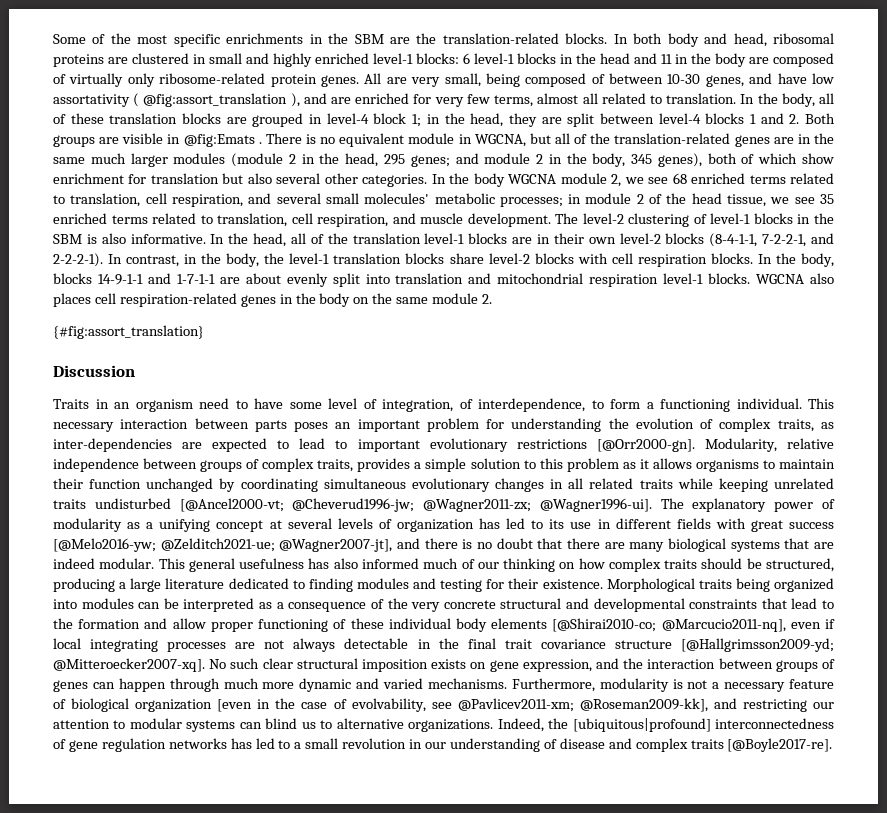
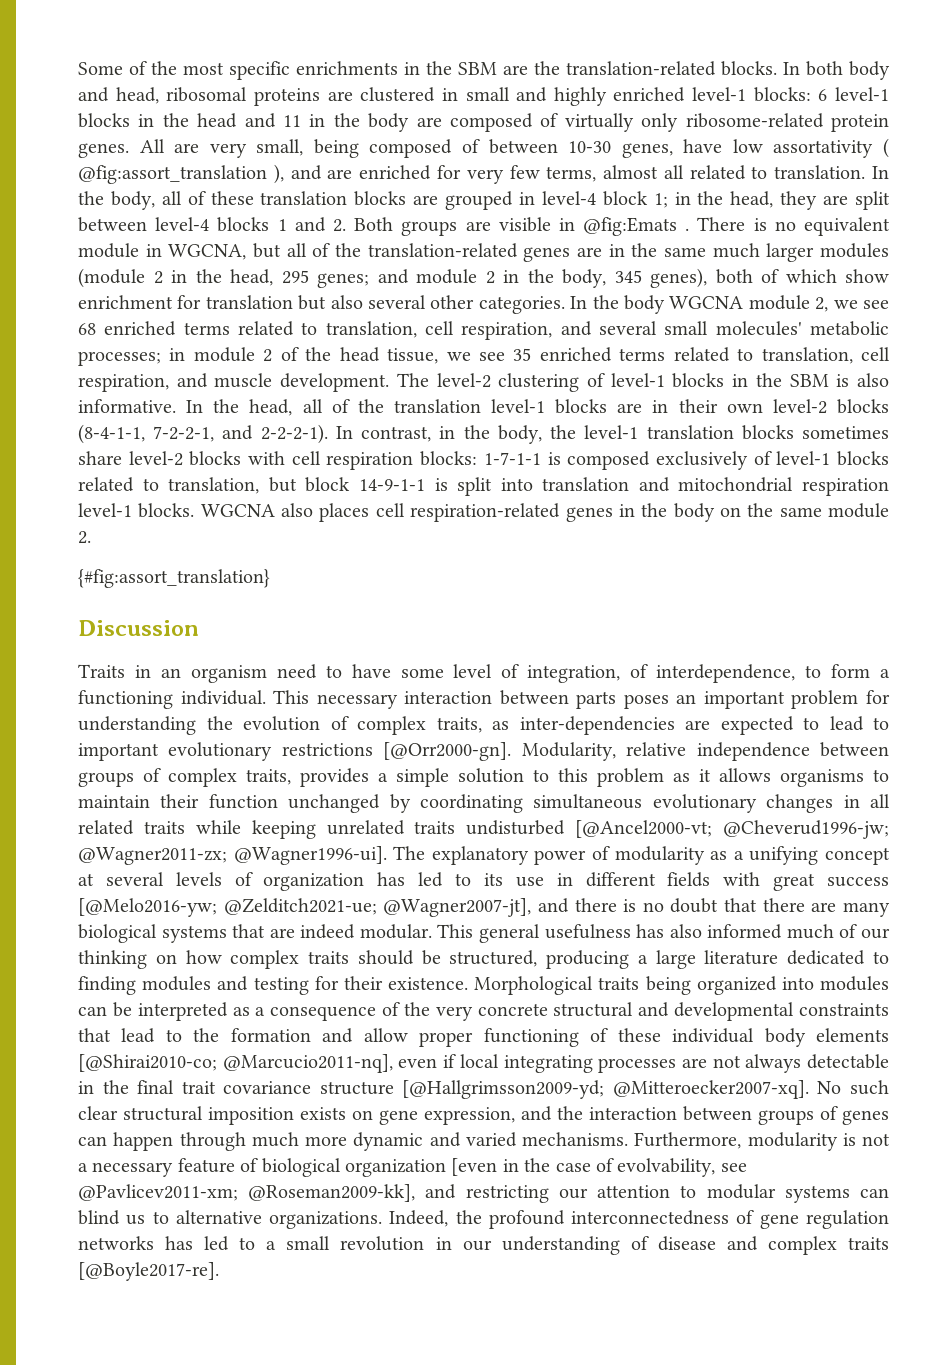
- All are very small, being composed of between 10-30 genes, and have low assortativity ( @fig:assort_translation ), and are enriched for very few terms, almost all related to translation.
+ All are very small, being composed of between 10-30 genes, have low assortativity ( @fig:assort_translation ), and are enriched for very few terms, almost all related to translation.
- In contrast, in the body, the level-1 translation blocks share level-2 blocks with cell respiration blocks. In the body, blocks 14-9-1-1 and 1-7-1-1 are about evenly split into translation and mitochondrial respiration level-1 blocks.
+ In contrast, in the body, the level-1 translation blocks sometimes share level-2 blocks with cell respiration blocks: 1-7-1-1 is composed exclusively of level-1 blocks related to translation, but block 14-9-1-1 is split into translation and mitochondrial respiration level-1 blocks.
- Indeed, the [ubiquitous|profound] interconnectedness of gene regulation networks has led to a small revolution in our understanding of disease and complex traits [@Boyle2017-re].
+ Indeed, the profound interconnectedness of gene regulation networks has led to a small revolution in our understanding of disease and complex traits [@Boyle2017-re].

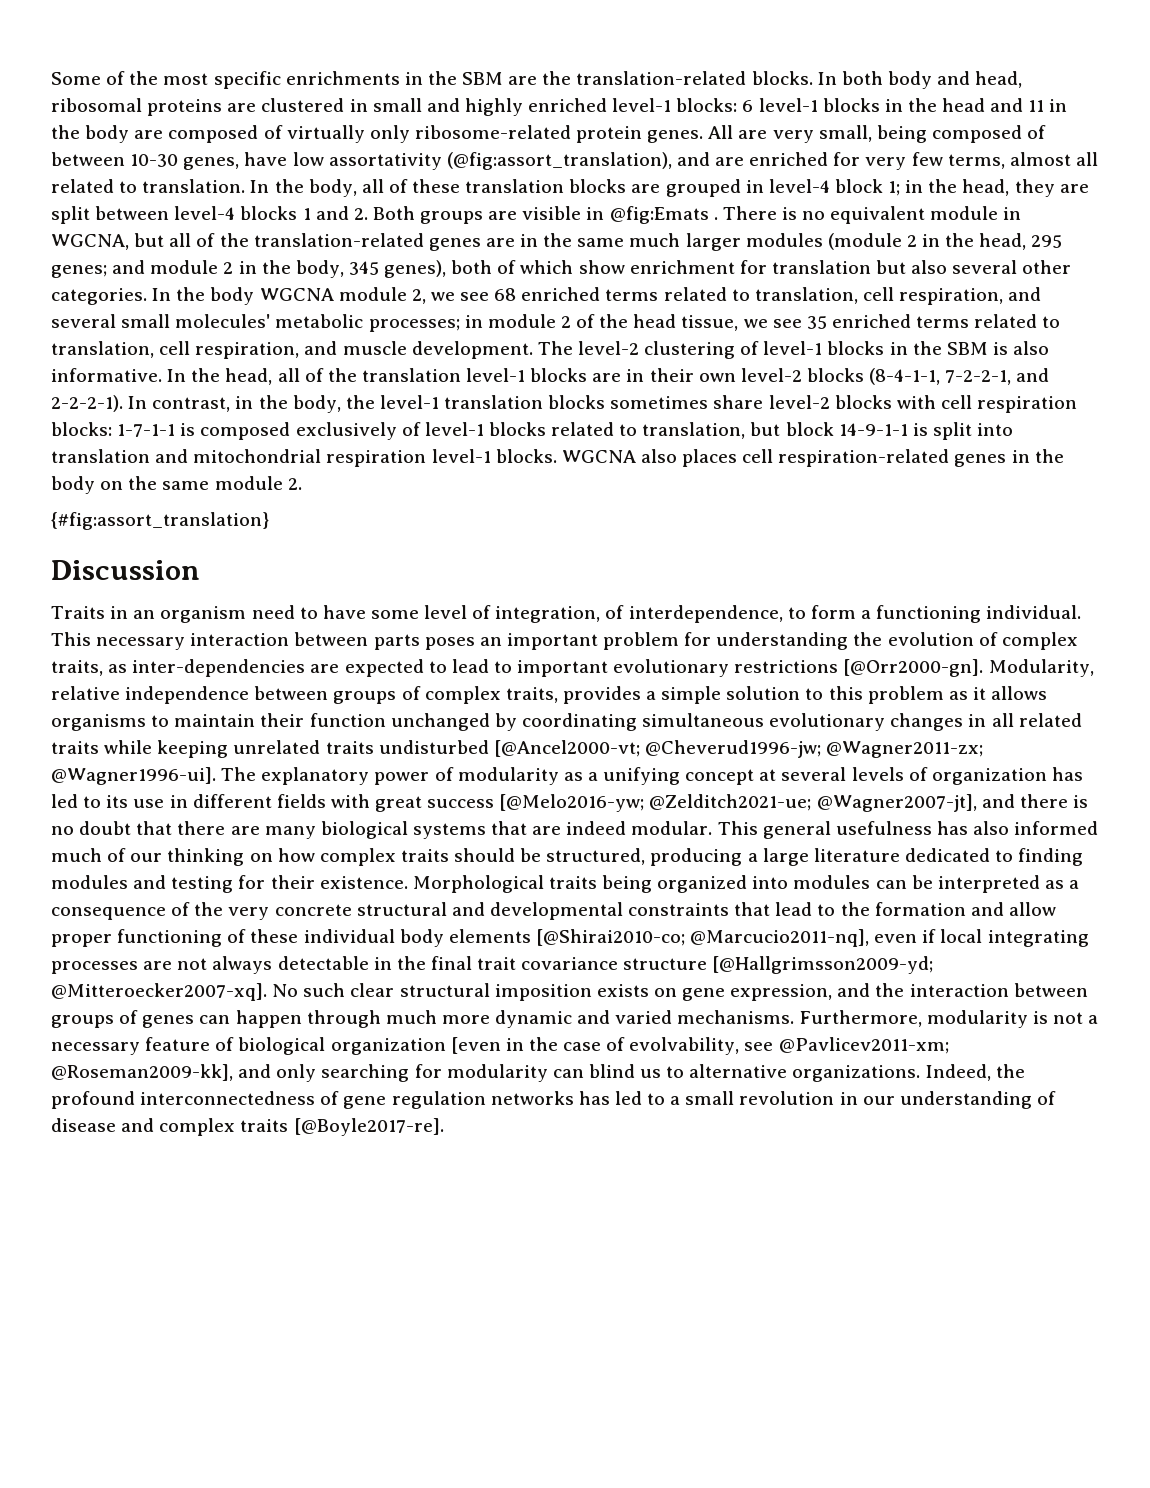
- All are very small, being composed of between 10-30 genes, have low assortativity ( @fig:assort_translation ), and are enriched for very few terms, almost all related to translation.
+ All are very small, being composed of between 10-30 genes, have low assortativity (@fig:assort_translation), and are enriched for very few terms, almost all related to translation.
- Furthermore, modularity is not a necessary feature of biological organization [even in the case of evolvability, see @Pavlicev2011-xm; @Roseman2009-kk], and restricting our attention to modular systems can blind us to alternative organizations.
+ Furthermore, modularity is not a necessary feature of biological organization [even in the case of evolvability, see @Pavlicev2011-xm; @Roseman2009-kk], and only searching for modularity can blind us to alternative organizations.

